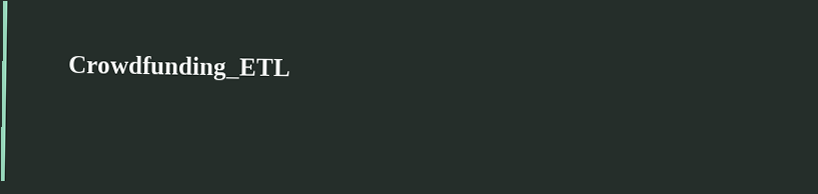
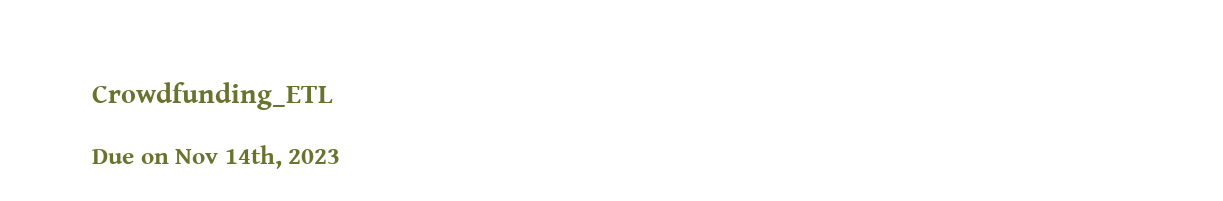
+ Due on Nov 14th, 2023

